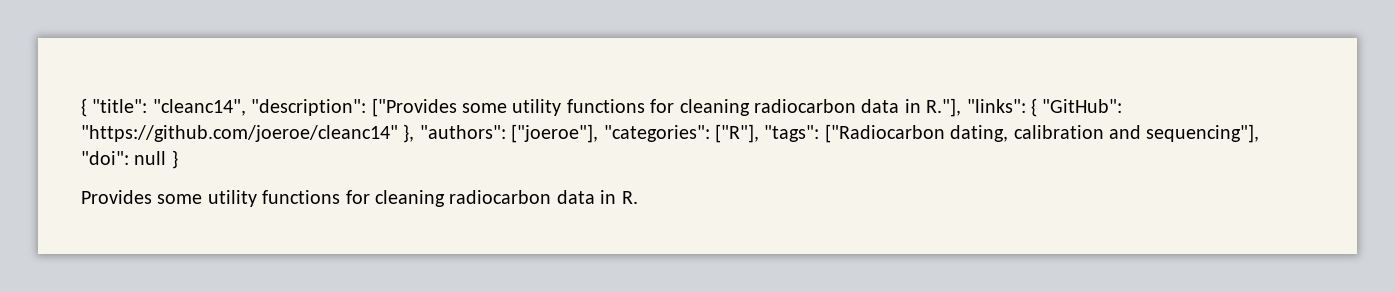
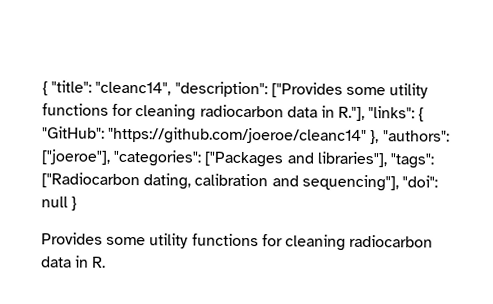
- { "title": "cleanc14", "description": ["Provides some utility functions for cleaning radiocarbon data in R."], "links": { "GitHub": "https://github.com/joeroe/cleanc14" }, "authors": ["joeroe"], "categories": ["R"], "tags": ["Radiocarbon dating, calibration and sequencing"], "doi": null }
+ { "title": "cleanc14", "description": ["Provides some utility functions for cleaning radiocarbon data in R."], "links": { "GitHub": "https://github.com/joeroe/cleanc14" }, "authors": ["joeroe"], "categories": ["Packages and libraries"], "tags": ["Radiocarbon dating, calibration and sequencing"], "doi": null }

